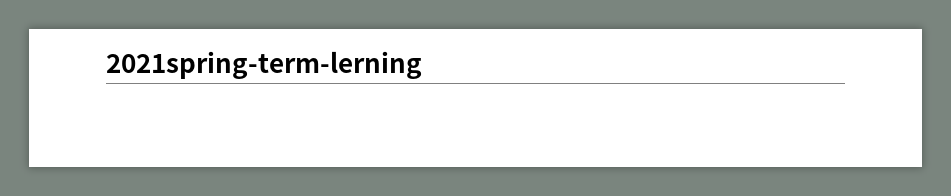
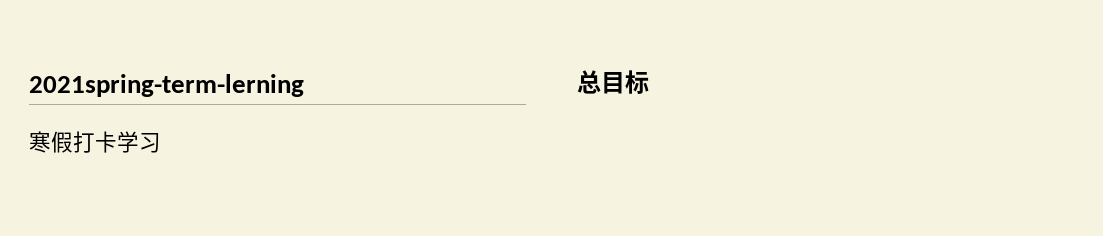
+ 寒假打卡学习
+ 总目标

